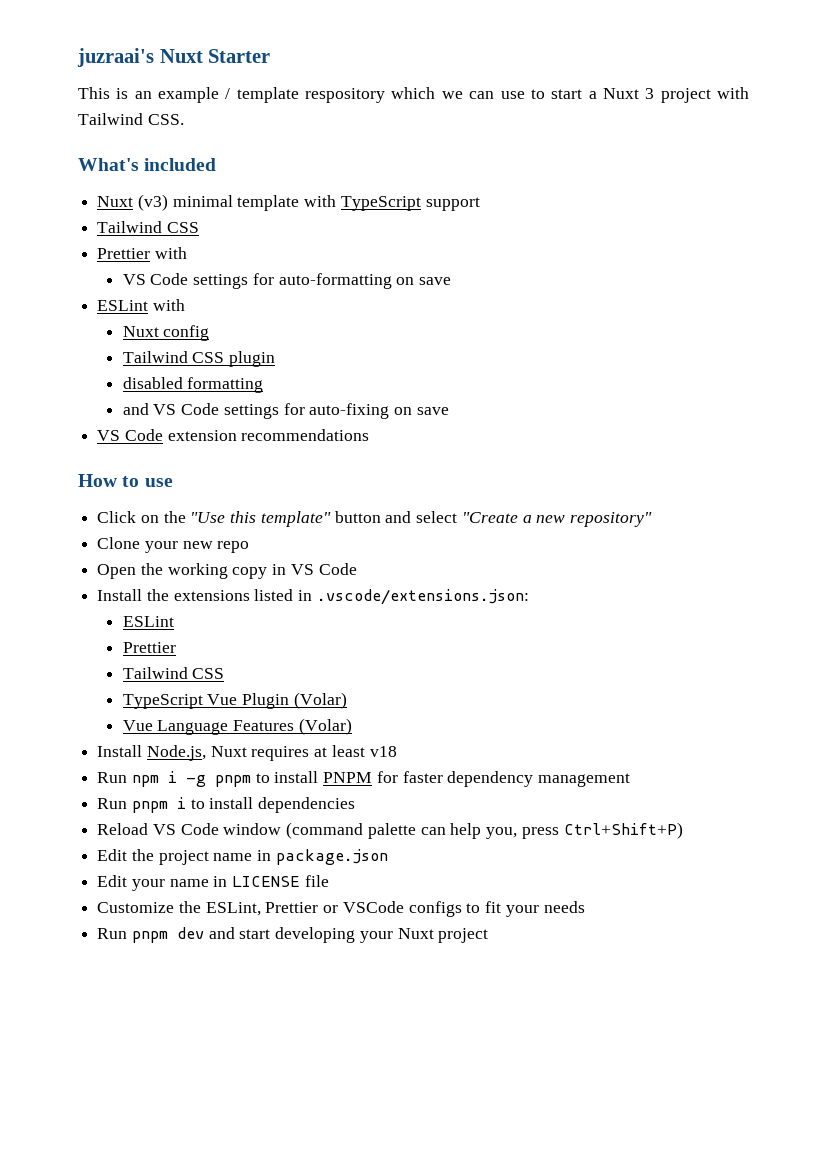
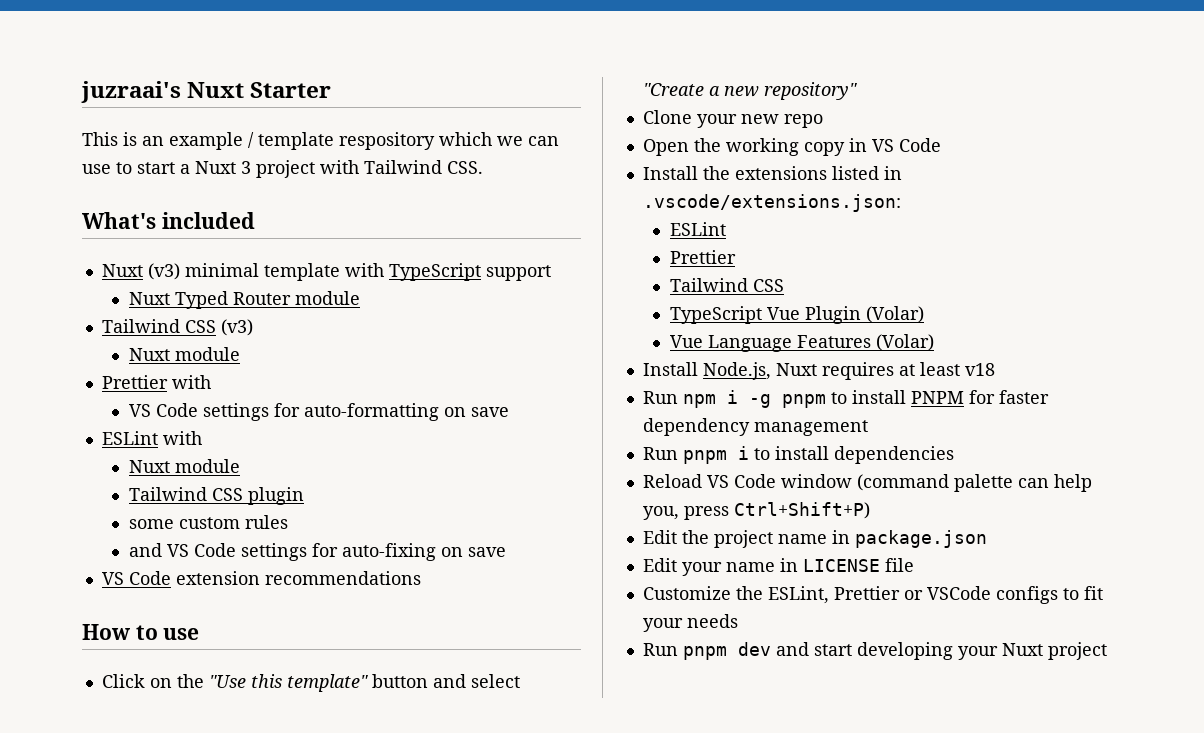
  Nuxt (v3) minimal template with TypeScript support
- Tailwind CSS
+ Nuxt Typed Router module
+ Tailwind CSS (v3)
+ Nuxt module
  ESLint with
- Nuxt config
+ Nuxt module
- disabled formatting
+ some custom rules

